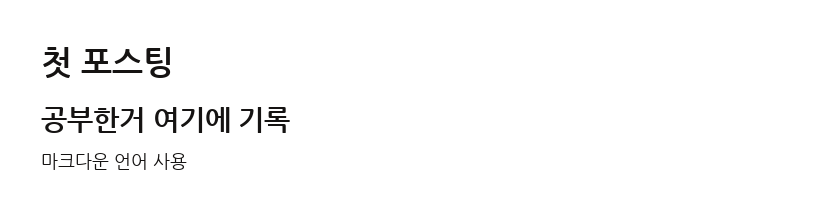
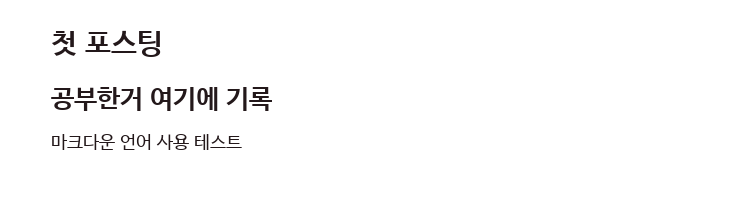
- 마크다운 언어 사용
+ 마크다운 언어 사용 테스트

